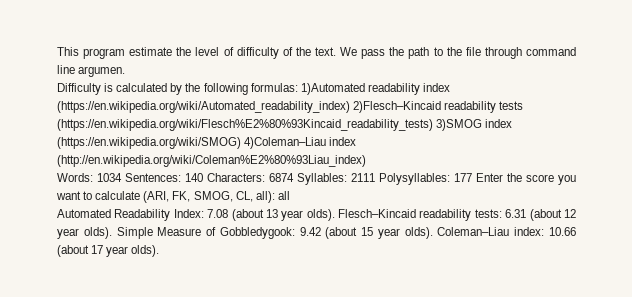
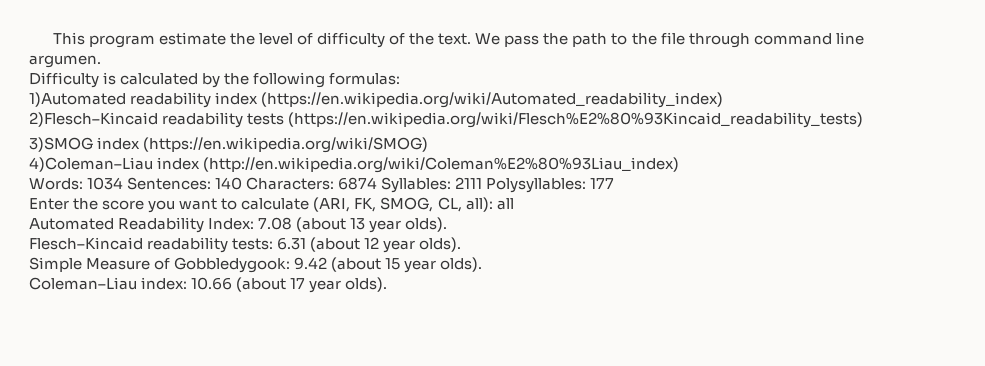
- Difficulty is calculated by the following formulas: 1)Automated readability index (https://en.wikipedia.org/wiki/Automated_readability_index) 2)Flesch–Kincaid readability tests (https://en.wikipedia.org/wiki/Flesch%E2%80%93Kincaid_readability_tests) 3)SMOG index (https://en.wikipedia.org/wiki/SMOG) 4)Coleman–Liau index (http://en.wikipedia.org/wiki/Coleman%E2%80%93Liau_index)
+ Difficulty is calculated by the following formulas:
+ 1)Automated readability index (https://en.wikipedia.org/wiki/Automated_readability_index)
+ 2)Flesch–Kincaid readability tests (https://en.wikipedia.org/wiki/Flesch%E2%80%93Kincaid_readability_tests)
+ 3)SMOG index (https://en.wikipedia.org/wiki/SMOG)
+ 4)Coleman–Liau index (http://en.wikipedia.org/wiki/Coleman%E2%80%93Liau_index)
- Words: 1034 Sentences: 140 Characters: 6874 Syllables: 2111 Polysyllables: 177 Enter the score you want to calculate (ARI, FK, SMOG, CL, all): all
+ Words: 1034 Sentences: 140 Characters: 6874 Syllables: 2111 Polysyllables: 177
+ Enter the score you want to calculate (ARI, FK, SMOG, CL, all): all
- Automated Readability Index: 7.08 (about 13 year olds). Flesch–Kincaid readability tests: 6.31 (about 12 year olds). Simple Measure of Gobbledygook: 9.42 (about 15 year olds). Coleman–Liau index: 10.66 (about 17 year olds).
+ Automated Readability Index: 7.08 (about 13 year olds).
+ Flesch–Kincaid readability tests: 6.31 (about 12 year olds).
+ Simple Measure of Gobbledygook: 9.42 (about 15 year olds).
+ Coleman–Liau index: 10.66 (about 17 year olds).

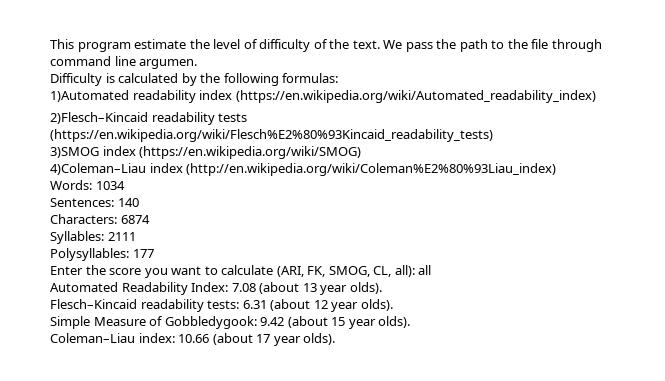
- Words: 1034 Sentences: 140 Characters: 6874 Syllables: 2111 Polysyllables: 177
+ Words: 1034
+ Sentences: 140
+ Characters: 6874
+ Syllables: 2111
+ Polysyllables: 177

